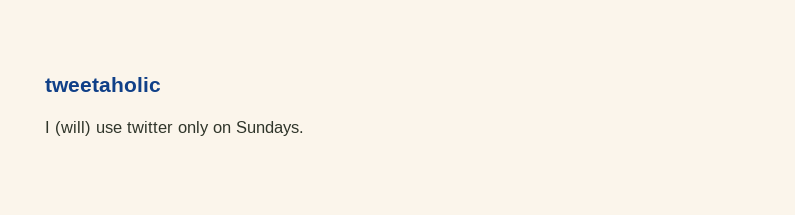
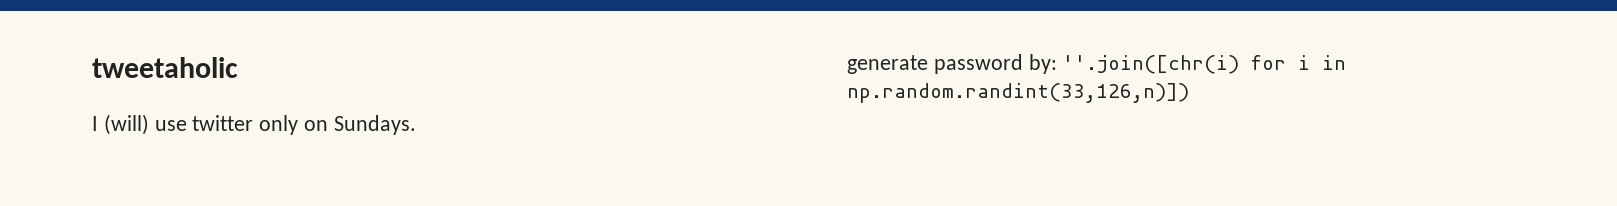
+ generate password by: ''.join([chr(i) for i in np.random.randint(33,126,n)])

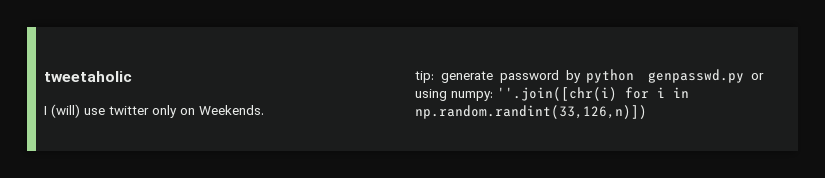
- I (will) use twitter only on Sundays.
- generate password by: ''.join([chr(i) for i in np.random.randint(33,126,n)])
+ I (will) use twitter only on Weekends.
+ tip: generate password by python genpasswd.py or using numpy: ''.join([chr(i) for i in np.random.randint(33,126,n)])

